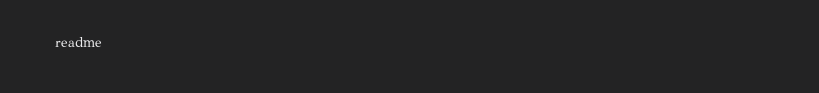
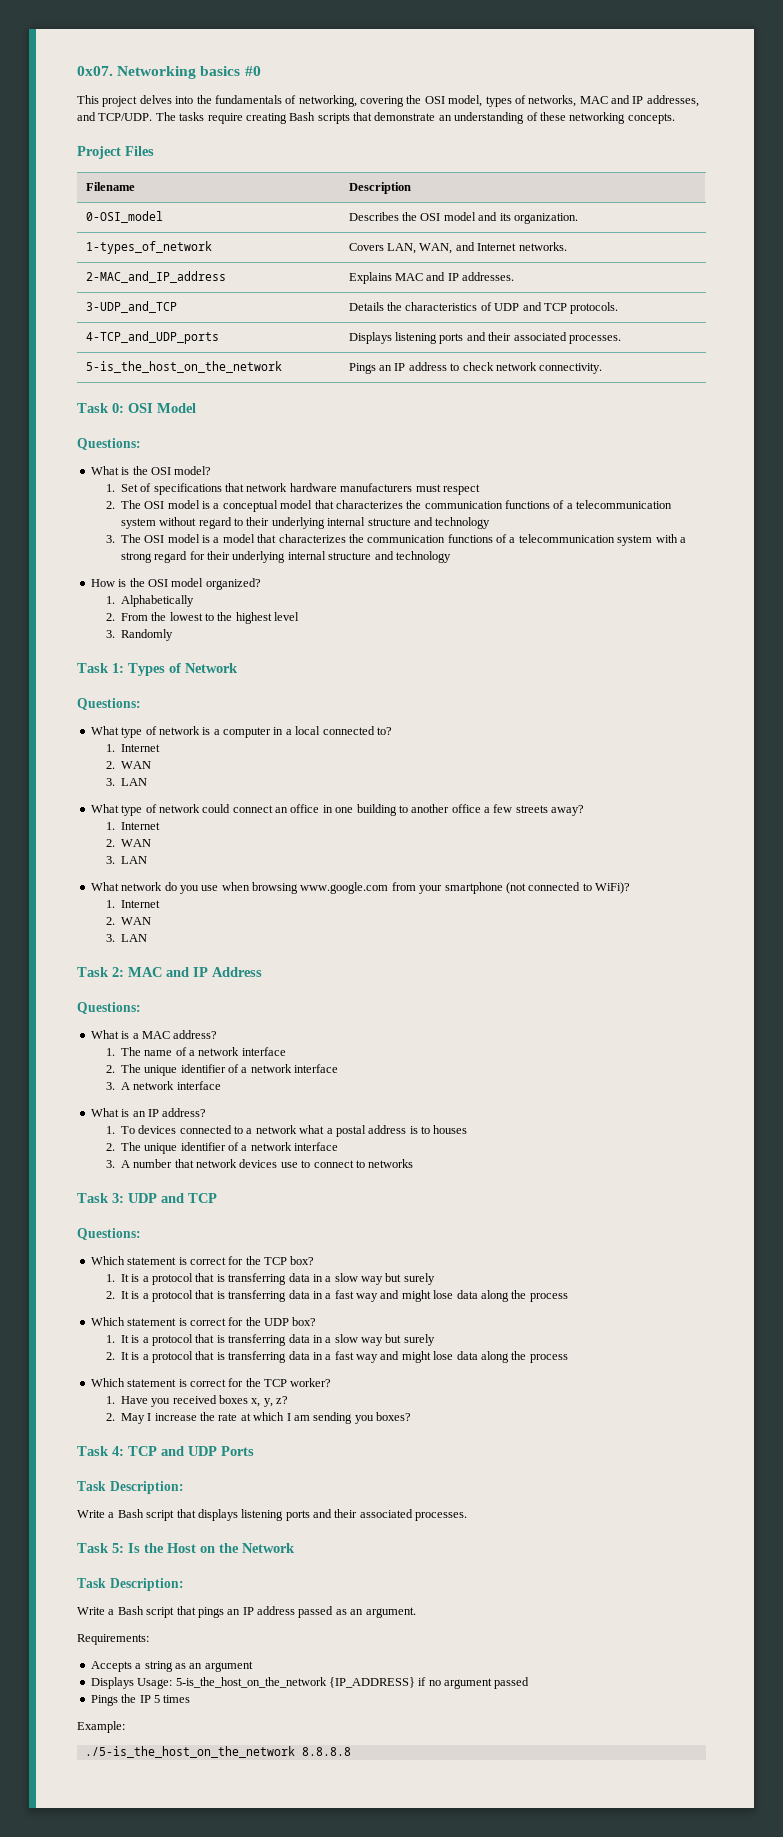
- readme
+ 0x07. Networking basics #0
+ This project delves into the fundamentals of networking, covering the OSI model, types of networks, MAC and IP addresses, and TCP/UDP. The tasks require creating Bash scripts that demonstrate an understanding of these networking concepts.
+ Project Files
+ Filename | Description
+ 0-OSI_model | Describes the OSI model and its organization.
+ 1-types_of_network | Covers LAN, WAN, and Internet networks.
+ 2-MAC_and_IP_address | Explains MAC and IP addresses.
+ 3-UDP_and_TCP | Details the characteristics of UDP and TCP protocols.
+ 4-TCP_and_UDP_ports | Displays listening ports and their associated processes.
+ 5-is_the_host_on_the_network | Pings an IP address to check network connectivity.
+ Task 0: OSI Model
+ Questions:
+ What is the OSI model?
+ 1. Set of specifications that network hardware manufacturers must respect
+ 2. The OSI model is a conceptual model that characterizes the communication functions of a telecommunication system without regard to their underlying internal structure and technology
+ 3. The OSI model is a model that characterizes the communication functions of a telecommunication system with a strong regard for their underlying internal structure and technology
+ How is the OSI model organized?
+ 1. Alphabetically
+ 2. From the lowest to the highest level
+ 3. Randomly
+ Task 1: Types of Network
+ Questions:
+ What type of network is a computer in a local connected to?
+ 1. Internet
+ 2. WAN
+ 3. LAN
+ What type of network could connect an office in one building to another office a few streets away?
+ 1. Internet
+ 2. WAN
+ 3. LAN
+ What network do you use when browsing www.google.com from your smartphone (not connected to WiFi)?
+ 1. Internet
+ 2. WAN
+ 3. LAN
+ Task 2: MAC and IP Address
+ Questions:
+ What is a MAC address?
+ 1. The name of a network interface
+ 2. The unique identifier of a network interface
+ 3. A network interface
+ What is an IP address?
+ 1. To devices connected to a network what a postal address is to houses
+ 2. The unique identifier of a network interface
+ 3. A number that network devices use to connect to networks
+ Task 3: UDP and TCP
+ Questions:
+ Which statement is correct for the TCP box?
+ 1. It is a protocol that is transferring data in a slow way but surely
+ 2. It is a protocol that is transferring data in a fast way and might lose data along the process
+ Which statement is correct for the UDP box?
+ 1. It is a protocol that is transferring data in a slow way but surely
+ 2. It is a protocol that is transferring data in a fast way and might lose data along the process
+ Which statement is correct for the TCP worker?
+ 1. Have you received boxes x, y, z?
+ 2. May I increase the rate at which I am sending you boxes?
+ Task 4: TCP and UDP Ports
+ Task Description:
+ Write a Bash script that displays listening ports and their associated processes.
+ Task 5: Is the Host on the Network
+ Task Description:
+ Write a Bash script that pings an IP address passed as an argument.
+ Requirements:
+ Accepts a string as an argument
+ Displays Usage: 5-is_the_host_on_the_network {IP_ADDRESS} if no argument passed
+ Pings the IP 5 times
+ Example:
+ ./5-is_the_host_on_the_network 8.8.8.8

